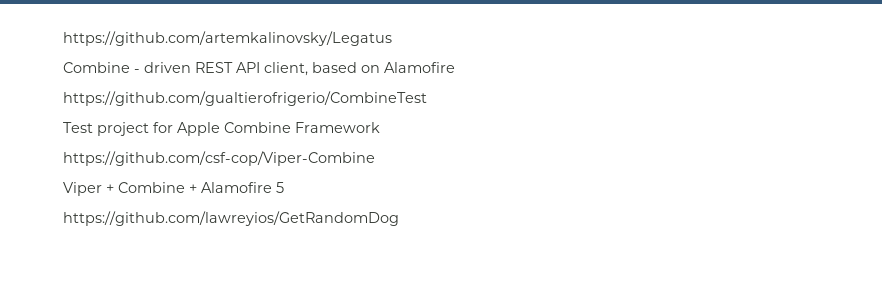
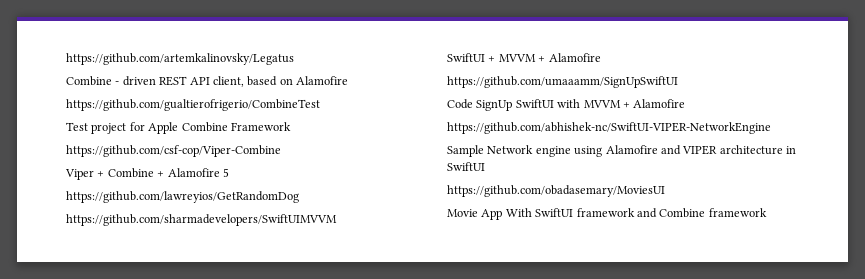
+ https://github.com/sharmadevelopers/SwiftUIMVVM
+ SwiftUI + MVVM + Alamofire
+ https://github.com/umaaamm/SignUpSwiftUI
+ Code SignUp SwiftUI with MVVM + Alamofire
+ https://github.com/abhishek-nc/SwiftUI-VIPER-NetworkEngine
+ Sample Network engine using Alamofire and VIPER architecture in SwiftUI
+ https://github.com/obadasemary/MoviesUI
+ Movie App With SwiftUI framework and Combine framework

